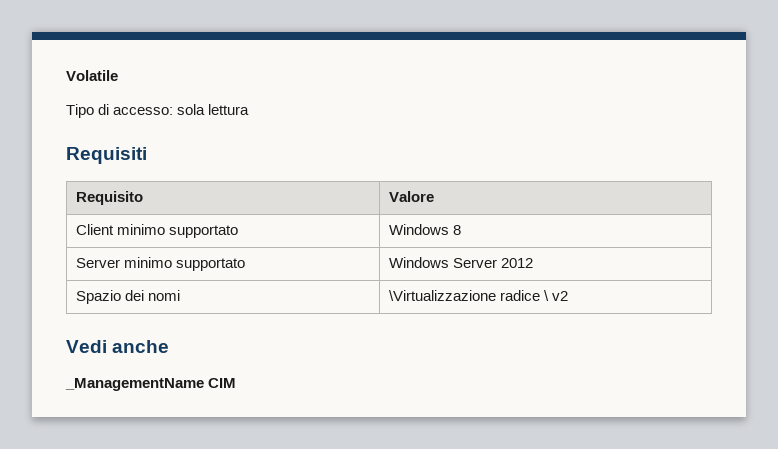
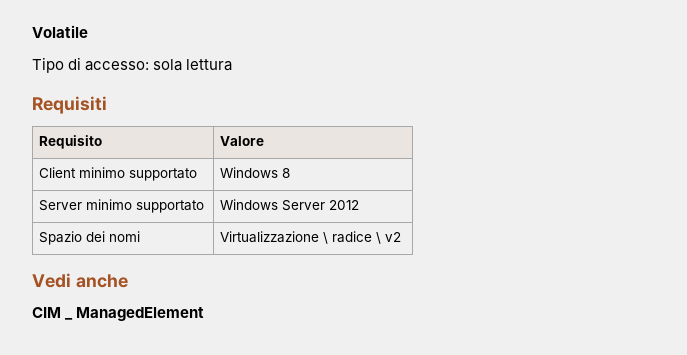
- Spazio dei nomi | \Virtualizzazione radice \ v2
+ Spazio dei nomi | Virtualizzazione \ radice \ v2
- _ManagementName CIM
+ CIM _ ManagedElement

